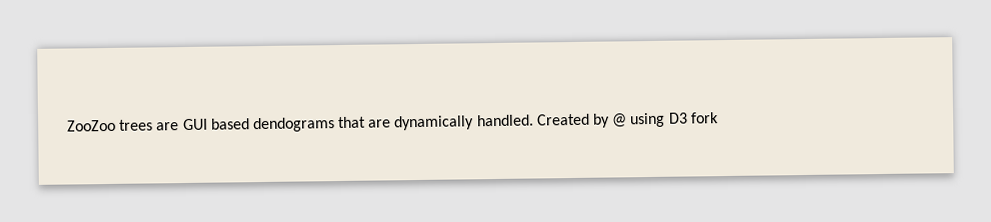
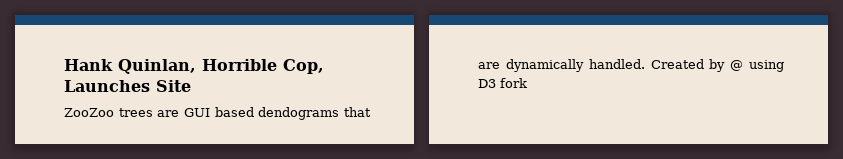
+ Hank Quinlan, Horrible Cop, Launches Site

